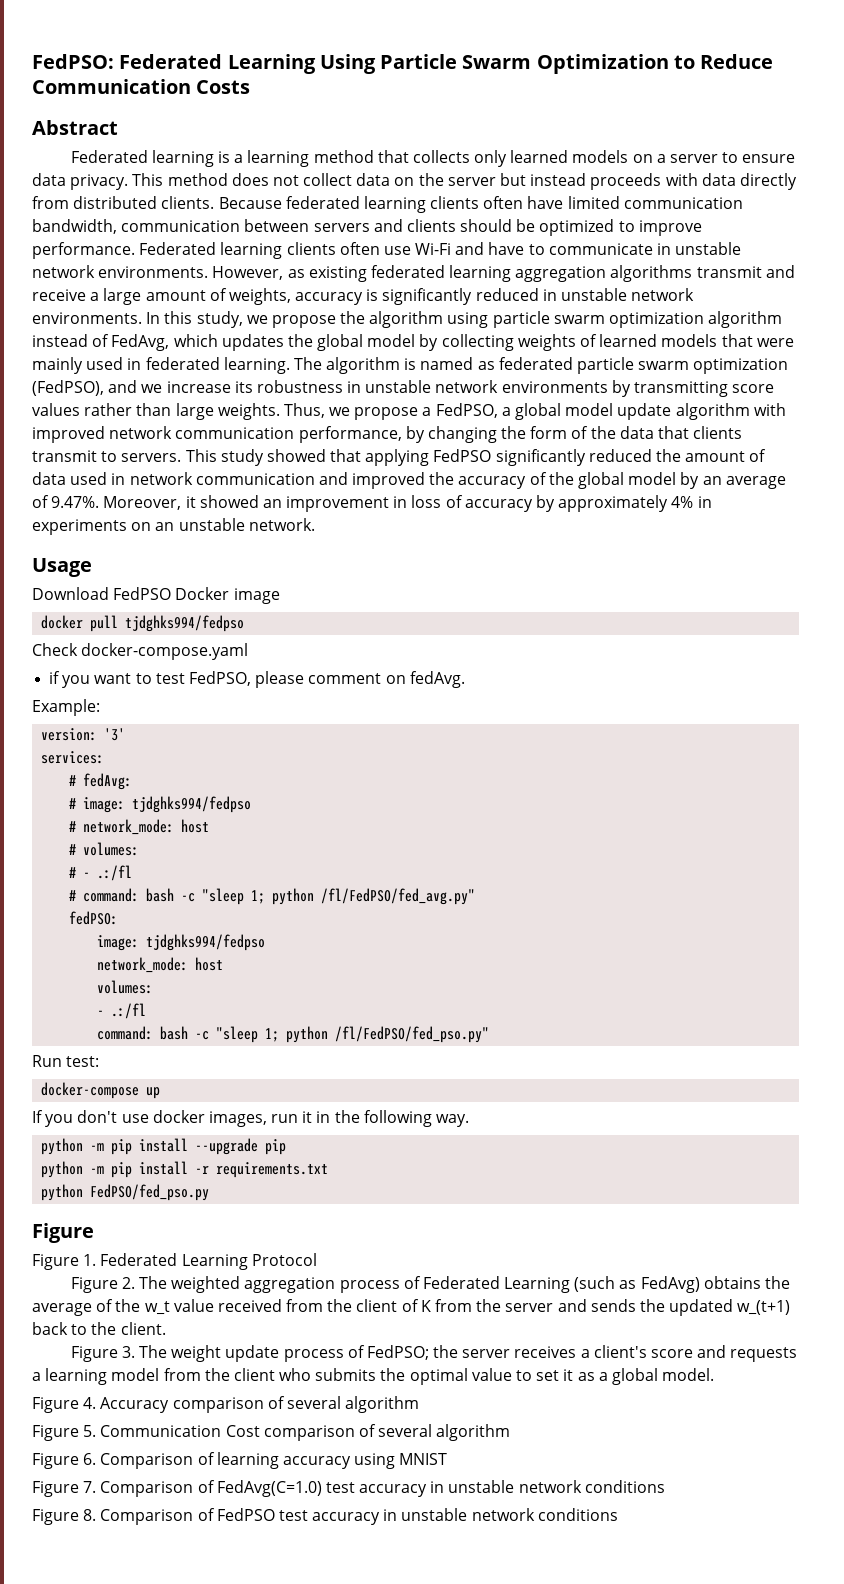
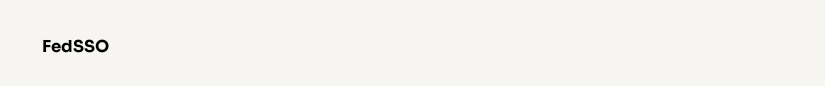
- FedPSO: Federated Learning Using Particle Swarm Optimization to Reduce Communication Costs
- Abstract
- Federated learning is a learning method that collects only learned models on a server to ensure data privacy. This method does not collect data on the server but instead proceeds with data directly from distributed clients. Because federated learning clients often have limited communication bandwidth, communication between servers and clients should be optimized to improve performance. Federated learning clients often use Wi-Fi and have to communicate in unstable network environments. However, as existing federated learning aggregation algorithms transmit and receive a large amount of weights, accuracy is significantly reduced in unstable network environments. In this study, we propose the algorithm using particle swarm optimization algorithm instead of FedAvg, which updates the global model by collecting weights of learned models that were mainly used in federated learning. The algorithm is named as federated particle swarm optimization (FedPSO), and we increase its robustness in unstable network environments by transmitting score values rather than large weights. Thus, we propose a FedPSO, a global model update algorithm with improved network communication performance, by changing the form of the data that clients transmit to servers. This study showed that applying FedPSO significantly reduced the amount of data used in network communication and improved the accuracy of the global model by an average of 9.47%. Moreover, it showed an improvement in loss of accuracy by approximately 4% in experiments on an unstable network.
- Usage
- Download FedPSO Docker image
- docker pull tjdghks994/fedpso
- Check docker-compose.yaml
- if you want to test FedPSO, please comment on fedAvg.
- Example:
- version: '3'
- services:
- # fedAvg:
- # image: tjdghks994/fedpso
- # network_mode: host
- # volumes:
- # - .:/fl
- # command: bash -c "sleep 1; python /fl/FedPSO/fed_avg.py"
- fedPSO:
- image: tjdghks994/fedpso
- network_mode: host
- volumes:
- - .:/fl
- command: bash -c "sleep 1; python /fl/FedPSO/fed_pso.py"
- Run test:
- docker-compose up
- If you don't use docker images, run it in the following way.
- python -m pip install --upgrade pip
- python -m pip install -r requirements.txt
- python FedPSO/fed_pso.py
- Figure
- Figure 1. Federated Learning Protocol
- Figure 2. The weighted aggregation process of Federated Learning (such as FedAvg) obtains the average of the w_t value received from the client of K from the server and sends the updated w_(t+1) back to the client.
- Figure 3. The weight update process of FedPSO; the server receives a client's score and requests a learning model from the client who submits the optimal value to set it as a global model.
- Figure 4. Accuracy comparison of several algorithm
- Figure 5. Communication Cost comparison of several algorithm
- Figure 6. Comparison of learning accuracy using MNIST
- Figure 7. Comparison of FedAvg(C=1.0) test accuracy in unstable network conditions
- Figure 8. Comparison of FedPSO test accuracy in unstable network conditions
+ FedSSO

